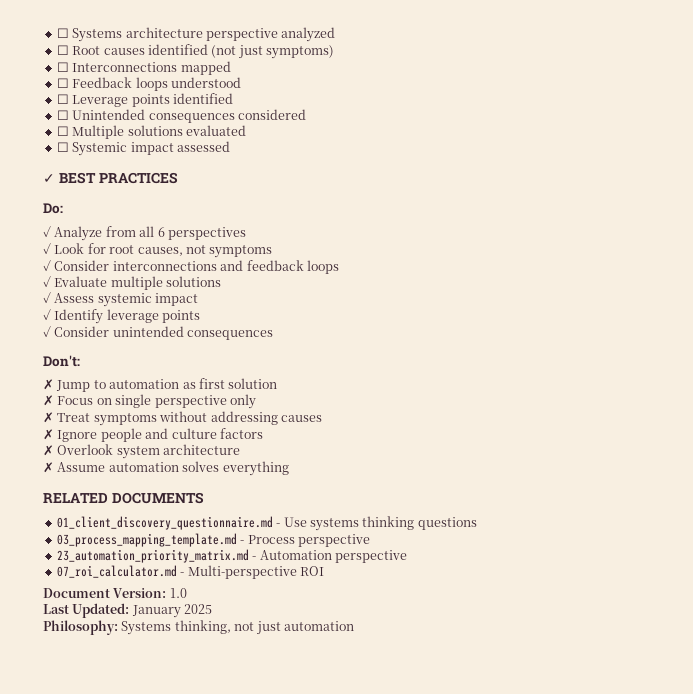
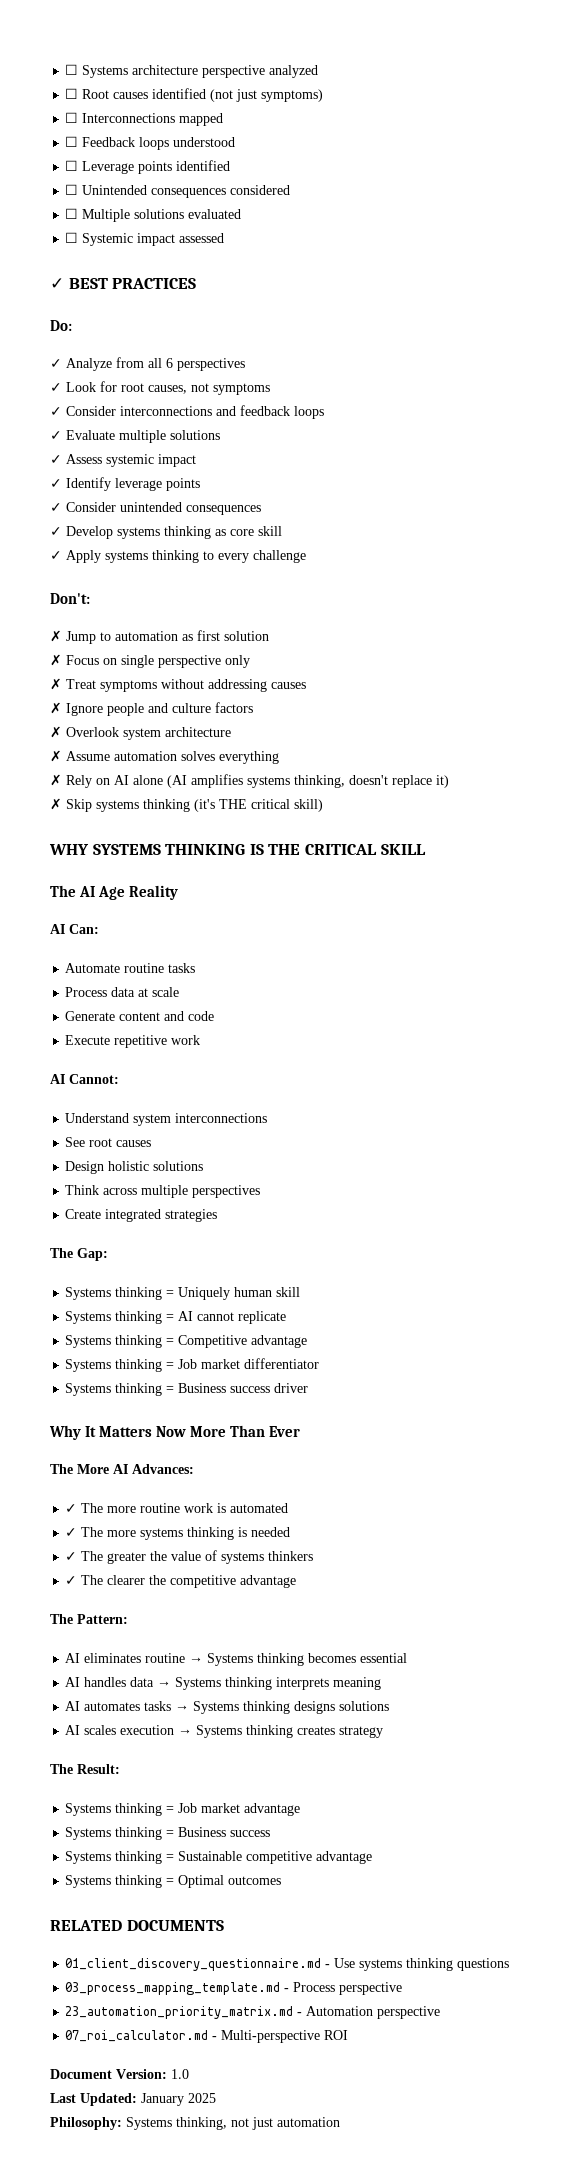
+ ✓ Develop systems thinking as core skill
+ ✓ Apply systems thinking to every challenge
+ ✗ Rely on AI alone (AI amplifies systems thinking, doesn't replace it)
+ ✗ Skip systems thinking (it's THE critical skill)
+ WHY SYSTEMS THINKING IS THE CRITICAL SKILL
+ The AI Age Reality
+ AI Can:
+ Automate routine tasks
+ Process data at scale
+ Generate content and code
+ Execute repetitive work
+ AI Cannot:
+ Understand system interconnections
+ See root causes
+ Design holistic solutions
+ Think across multiple perspectives
+ Create integrated strategies
+ The Gap:
+ Systems thinking = Uniquely human skill
+ Systems thinking = AI cannot replicate
+ Systems thinking = Competitive advantage
+ Systems thinking = Job market differentiator
+ Systems thinking = Business success driver
+ Why It Matters Now More Than Ever
+ The More AI Advances:
+ ✓ The more routine work is automated
+ ✓ The more systems thinking is needed
+ ✓ The greater the value of systems thinkers
+ ✓ The clearer the competitive advantage
+ The Pattern:
+ AI eliminates routine → Systems thinking becomes essential
+ AI handles data → Systems thinking interprets meaning
+ AI automates tasks → Systems thinking designs solutions
+ AI scales execution → Systems thinking creates strategy
+ The Result:
+ Systems thinking = Job market advantage
+ Systems thinking = Business success
+ Systems thinking = Sustainable competitive advantage
+ Systems thinking = Optimal outcomes

